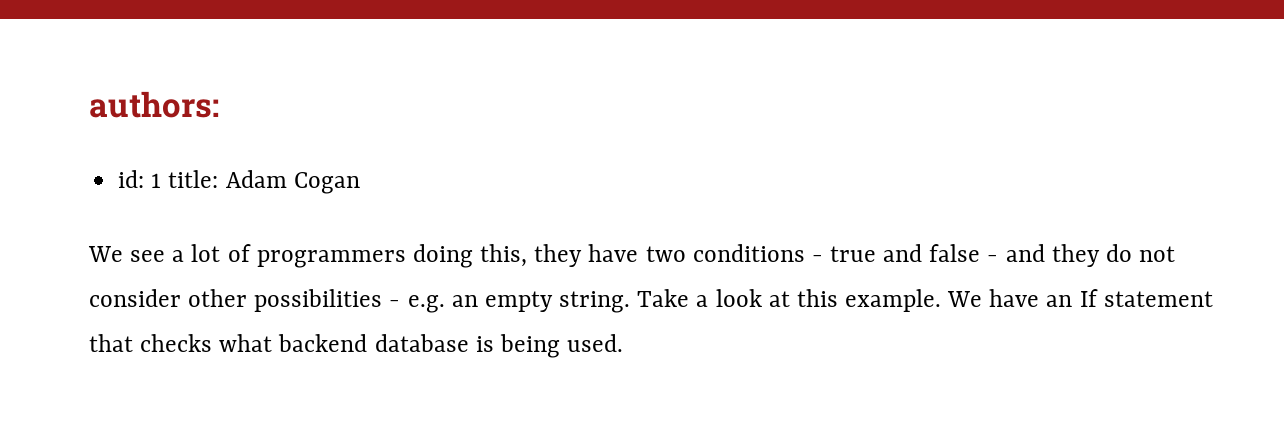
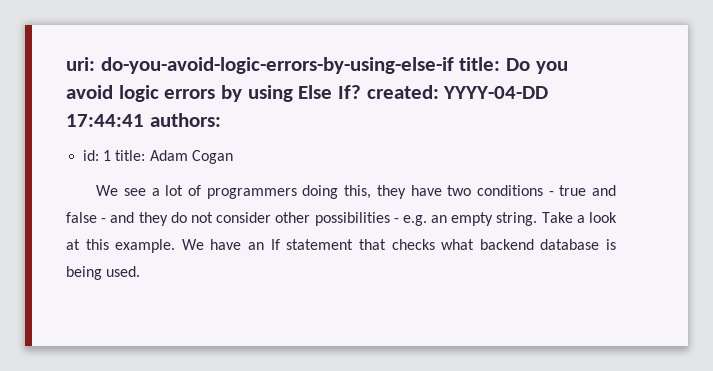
- authors:
+ uri: do-you-avoid-logic-errors-by-using-else-if title: Do you avoid logic errors by using Else If? created: YYYY-04-DD 17:44:41 authors:

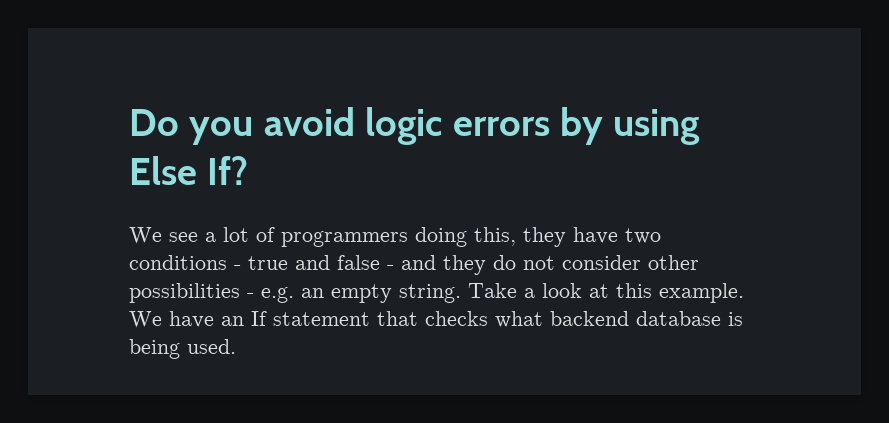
- uri: do-you-avoid-logic-errors-by-using-else-if title: Do you avoid logic errors by using Else If? created: YYYY-04-DD 17:44:41 authors:
- id: 1 title: Adam Cogan
+ Do you avoid logic errors by using Else If?

